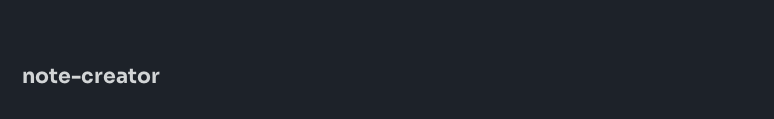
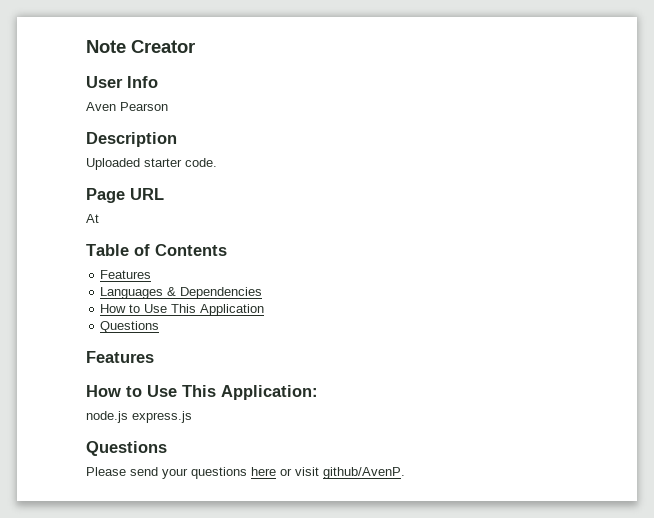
- note-creator
+ Note Creator
+ User Info
+ Aven Pearson
+ Description
+ Uploaded starter code.
+ Page URL
+ At
+ Table of Contents
+ Features
+ Languages & Dependencies
+ How to Use This Application
+ Questions
+ Features
+ How to Use This Application:
+ node.js express.js
+ Questions
+ Please send your questions here or visit github/AvenP.

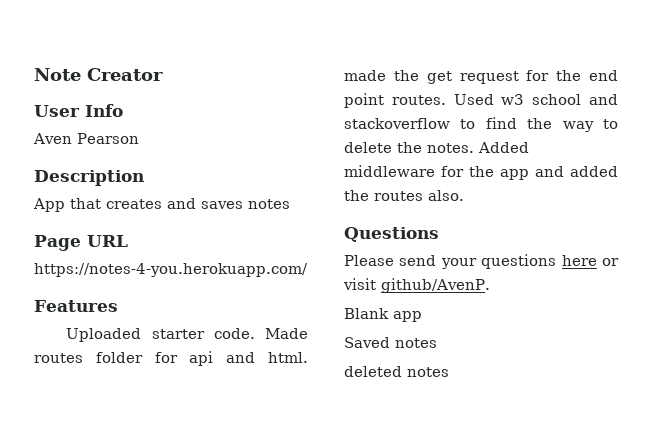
- Uploaded starter code.
+ App that creates and saves notes
  Page URL
- At
- Table of Contents
+ https://notes-4-you.herokuapp.com/
  Features
- Languages & Dependencies
- How to Use This Application
- Questions
- Features
- How to Use This Application:
- node.js express.js
+ Uploaded starter code. Made routes folder for api and html. made the get request for the end point routes. Used w3 school and stackoverflow to find the way to delete the notes. Added middleware for the app and added the routes also.
+ Blank app
+ Saved notes
+ deleted notes

